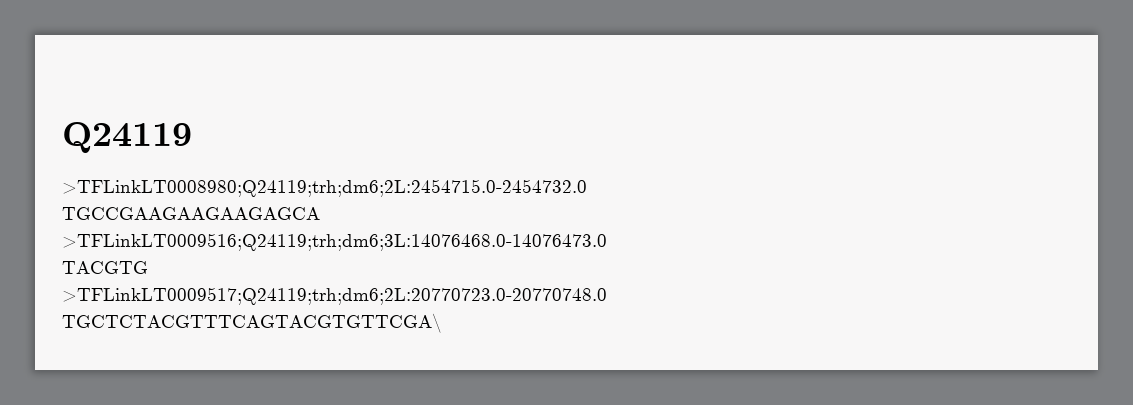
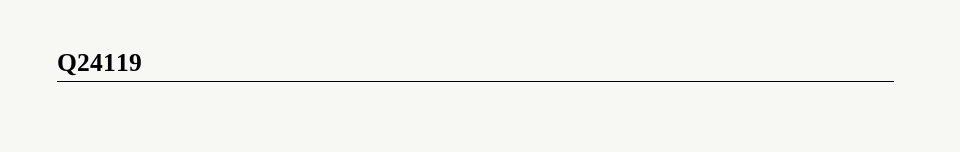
- >TFLinkLT0008980;Q24119;trh;dm6;2L:2454715.0-2454732.0
- TGCCGAAGAAGAAGAGCA
- >TFLinkLT0009516;Q24119;trh;dm6;3L:14076468.0-14076473.0
- TACGTG
- >TFLinkLT0009517;Q24119;trh;dm6;2L:20770723.0-20770748.0
- TGCTCTACGTTTCAGTACGTGTTCGA\

